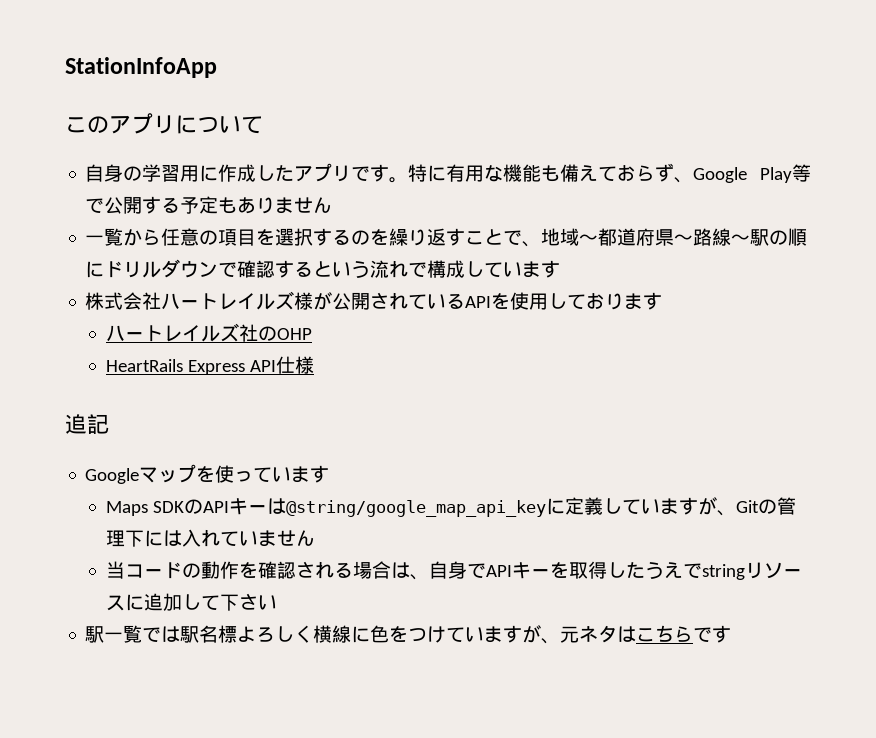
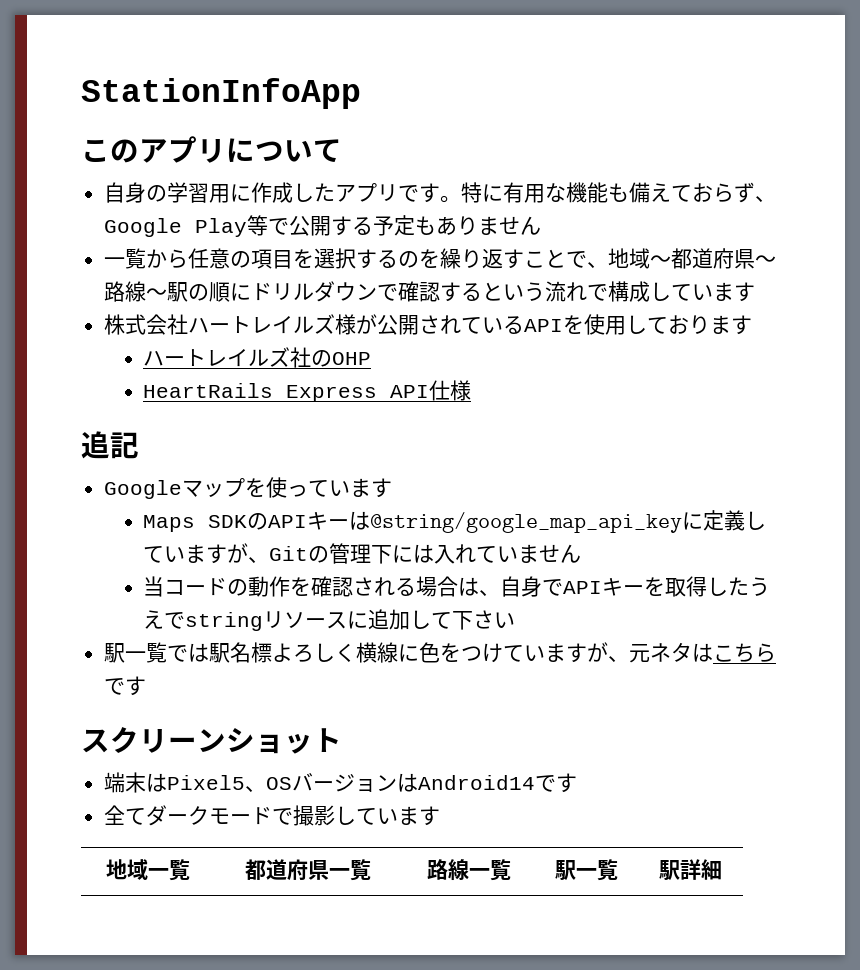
+ スクリーンショット
+ 端末はPixel5、OSバージョンはAndroid14です
+ 全てダークモードで撮影しています
+ 地域一覧 | 都道府県一覧 | 路線一覧 | 駅一覧 | 駅詳細

